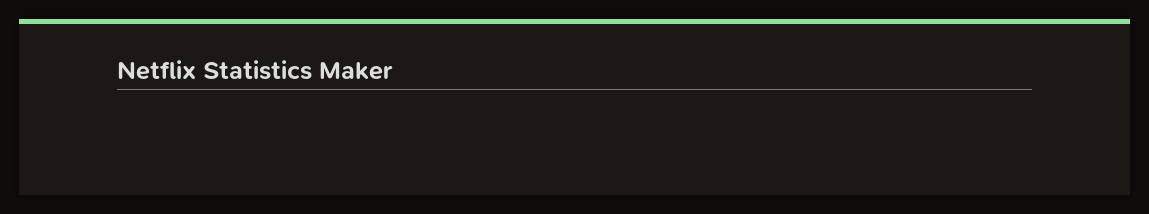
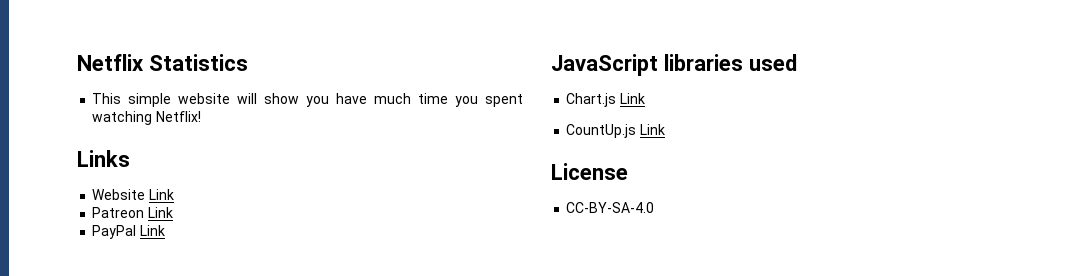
- Netflix Statistics Maker
+ Netflix Statistics
+ This simple website will show you have much time you spent watching Netflix!
+ Links
+ Website Link
+ Patreon Link
+ PayPal Link
+ JavaScript libraries used
+ Chart.js Link
+ CountUp.js Link
+ License
+ CC-BY-SA-4.0

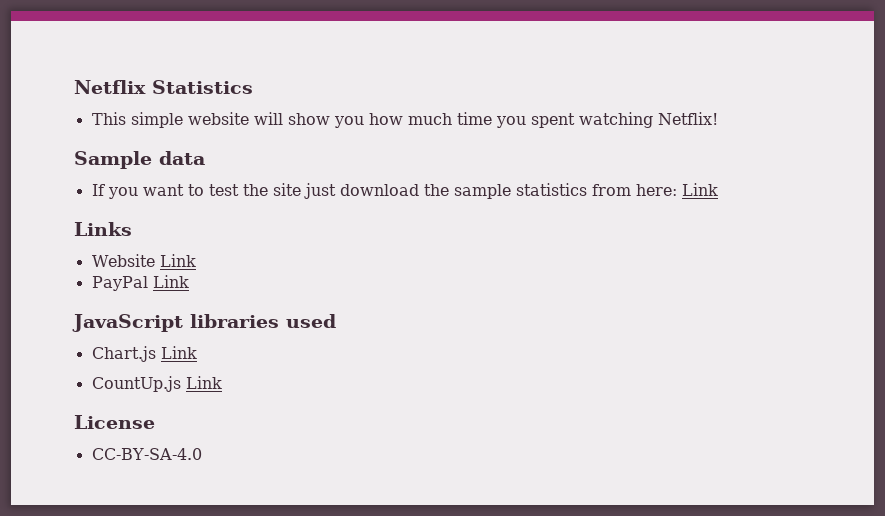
- This simple website will show you have much time you spent watching Netflix!
+ This simple website will show you how much time you spent watching Netflix!
+ Sample data
+ If you want to test the site just download the sample statistics from here: Link
- Patreon Link

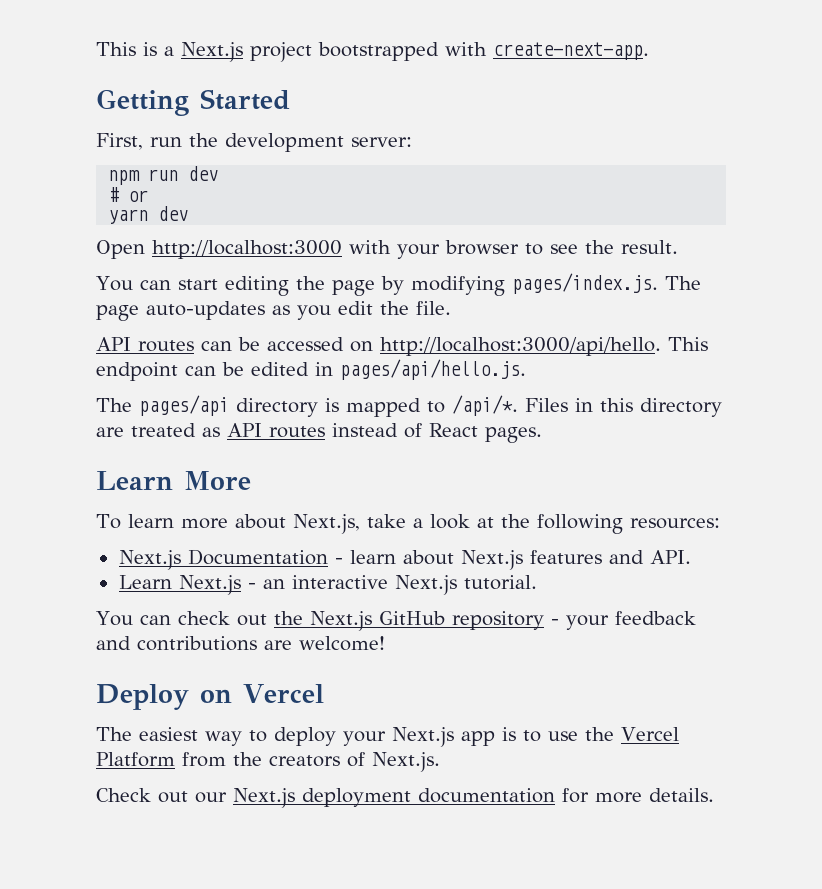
- Netflix Statistics
- This simple website will show you how much time you spent watching Netflix!
- Sample data
- If you want to test the site just download the sample statistics from here: Link
- Links
- Website Link
- PayPal Link
- JavaScript libraries used
- Chart.js Link
- CountUp.js Link
- License
- CC-BY-SA-4.0
+ This is a Next.js project bootstrapped with create-next-app.
+ Getting Started
+ First, run the development server:
+ npm run dev
+ # or
+ yarn dev
+ Open http://localhost:3000 with your browser to see the result.
+ You can start editing the page by modifying pages/index.js. The page auto-updates as you edit the file.
+ API routes can be accessed on http://localhost:3000/api/hello. This endpoint can be edited in pages/api/hello.js.
+ The pages/api directory is mapped to /api/*. Files in this directory are treated as API routes instead of React pages.
+ Learn More
+ To learn more about Next.js, take a look at the following resources:
+ Next.js Documentation - learn about Next.js features and API.
+ Learn Next.js - an interactive Next.js tutorial.
+ You can check out the Next.js GitHub repository - your feedback and contributions are welcome!
+ Deploy on Vercel
+ The easiest way to deploy your Next.js app is to use the Vercel Platform from the creators of Next.js.
+ Check out our Next.js deployment documentation for more details.

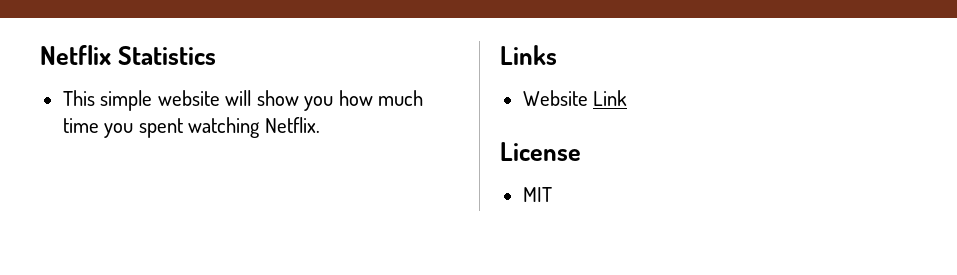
- This is a Next.js project bootstrapped with create-next-app.
- Getting Started
- First, run the development server:
- npm run dev
- # or
- yarn dev
- Open http://localhost:3000 with your browser to see the result.
- You can start editing the page by modifying pages/index.js. The page auto-updates as you edit the file.
- API routes can be accessed on http://localhost:3000/api/hello. This endpoint can be edited in pages/api/hello.js.
- The pages/api directory is mapped to /api/*. Files in this directory are treated as API routes instead of React pages.
- Learn More
- To learn more about Next.js, take a look at the following resources:
- Next.js Documentation - learn about Next.js features and API.
- Learn Next.js - an interactive Next.js tutorial.
- You can check out the Next.js GitHub repository - your feedback and contributions are welcome!
- Deploy on Vercel
- The easiest way to deploy your Next.js app is to use the Vercel Platform from the creators of Next.js.
- Check out our Next.js deployment documentation for more details.
+ Netflix Statistics
+ This simple website will show you how much time you spent watching Netflix.
+ Links
+ Website Link
+ License
+ MIT

